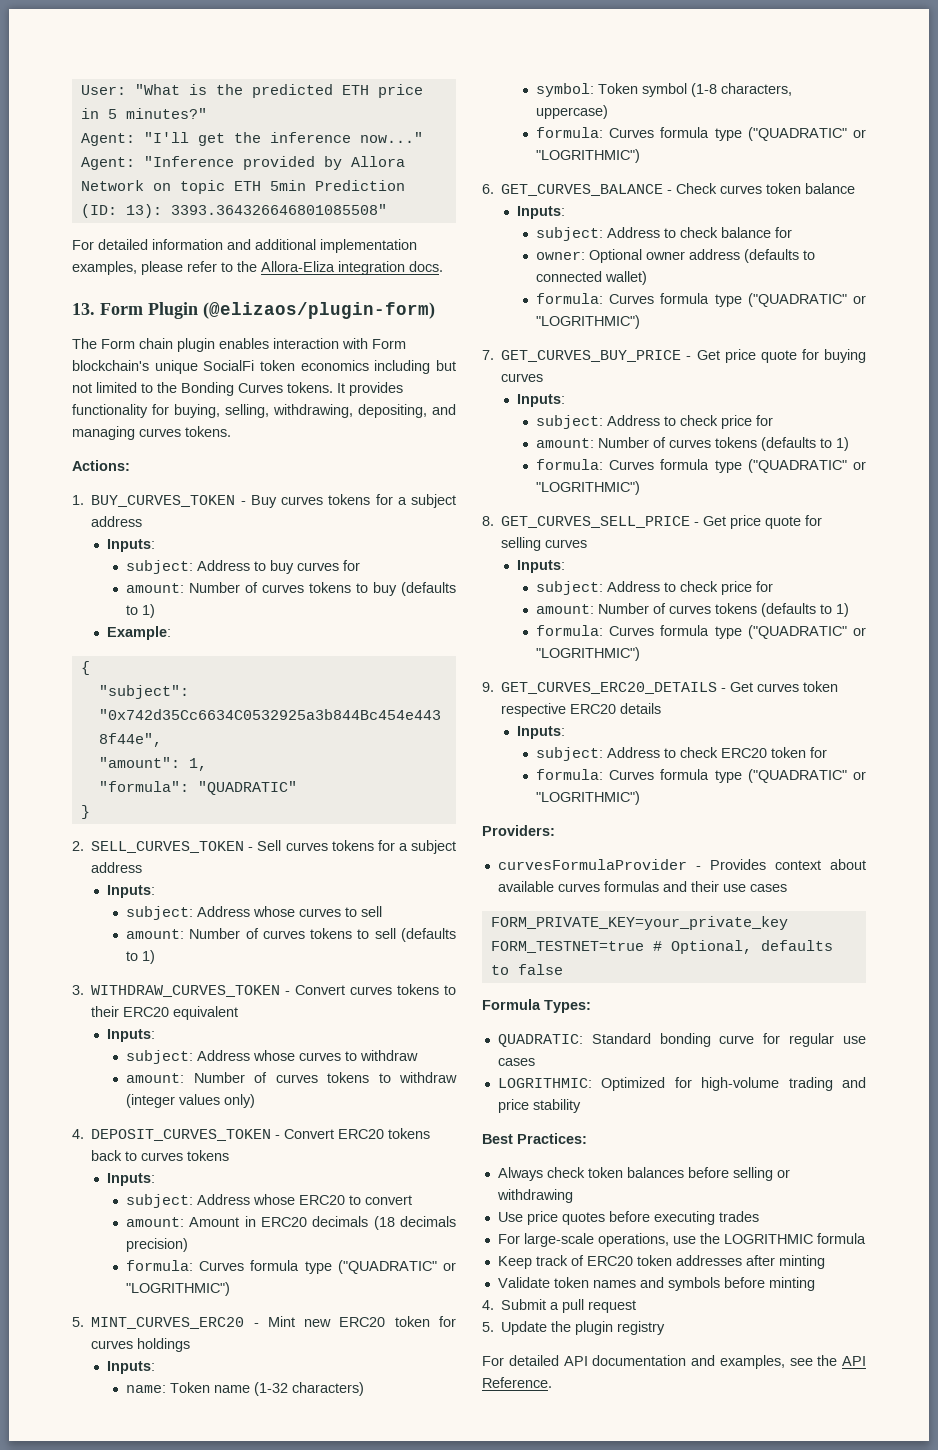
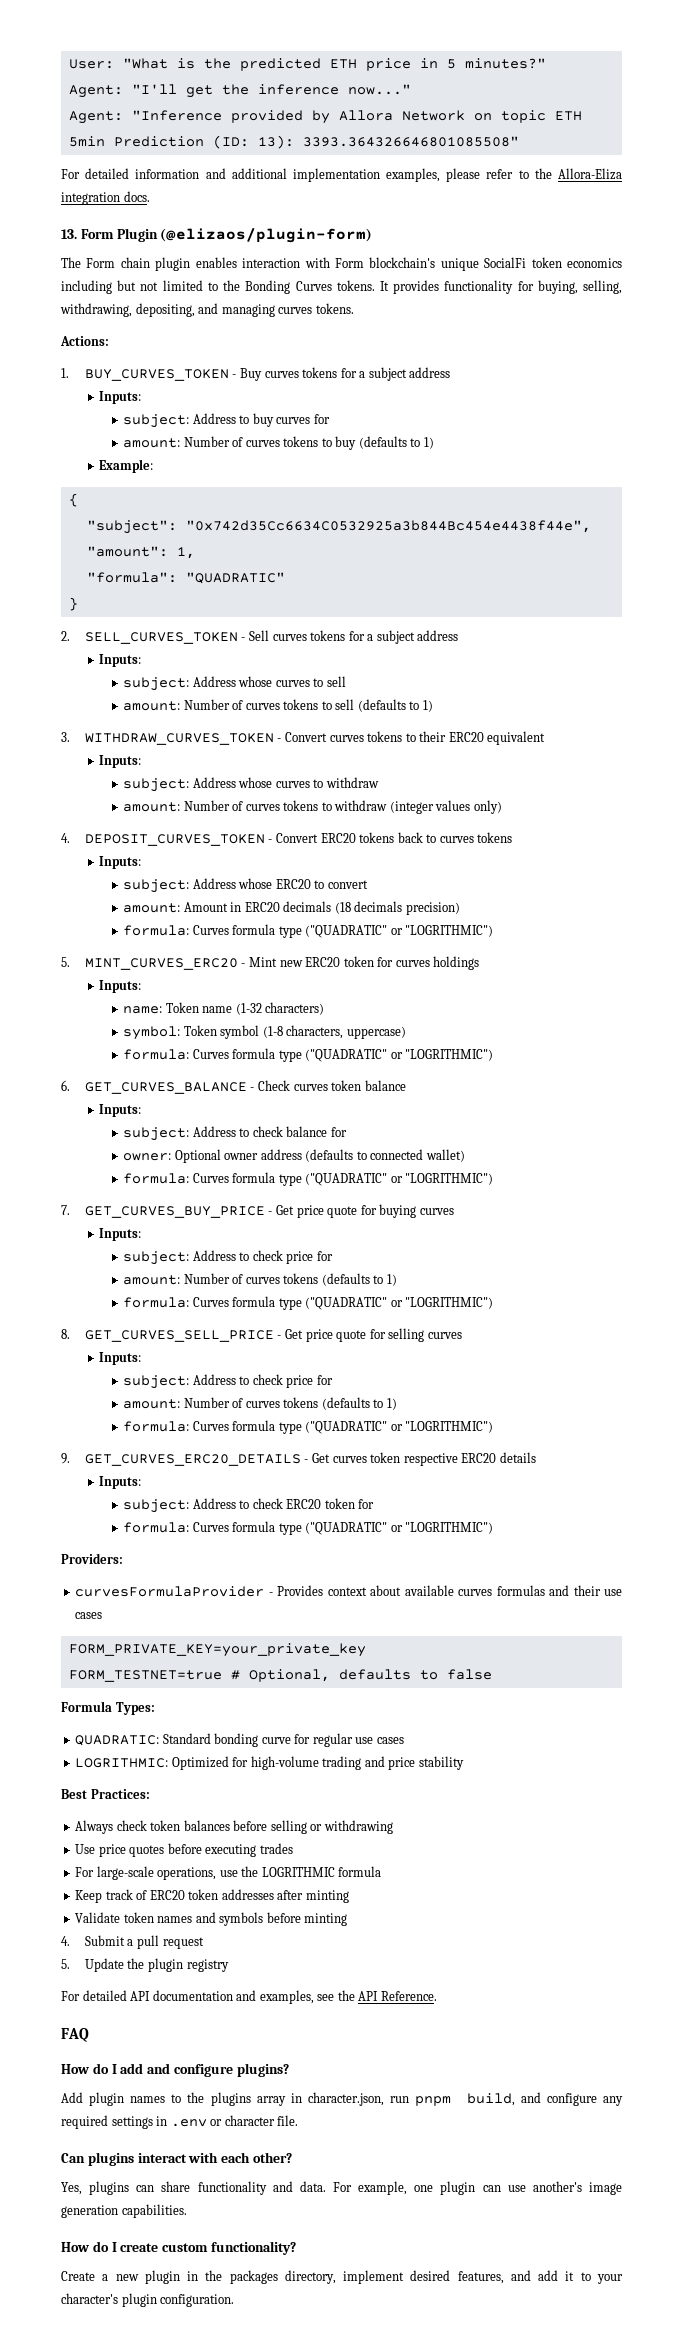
+ FAQ
+ How do I add and configure plugins?
+ Add plugin names to the plugins array in character.json, run pnpm build, and configure any required settings in .env or character file.
+ Can plugins interact with each other?
+ Yes, plugins can share functionality and data. For example, one plugin can use another's image generation capabilities.
+ How do I create custom functionality?
+ Create a new plugin in the packages directory, implement desired features, and add it to your character's plugin configuration.

